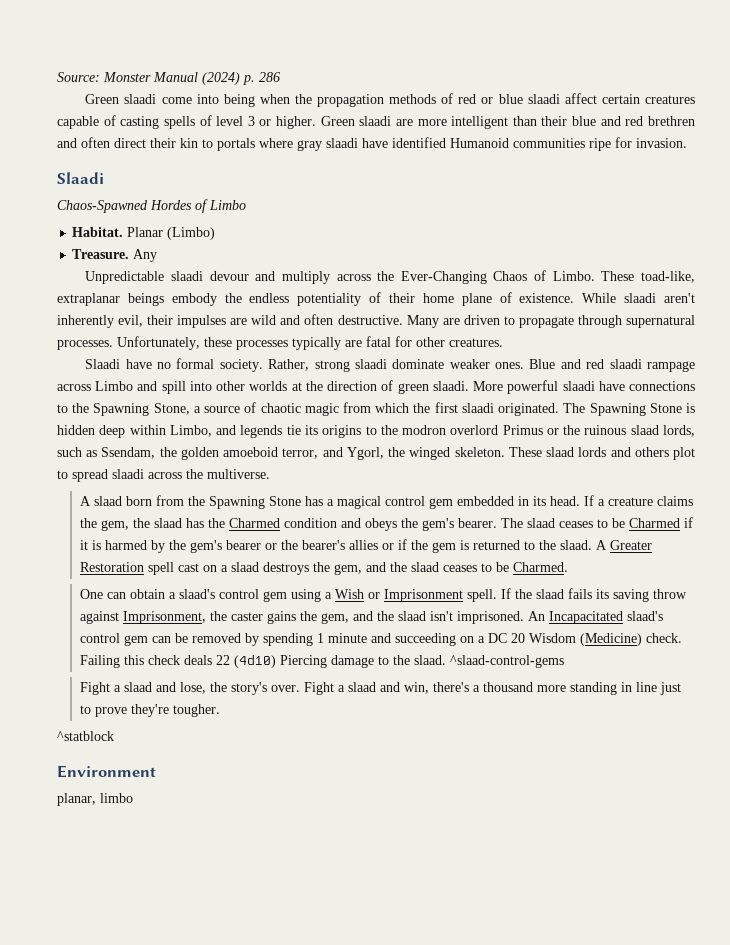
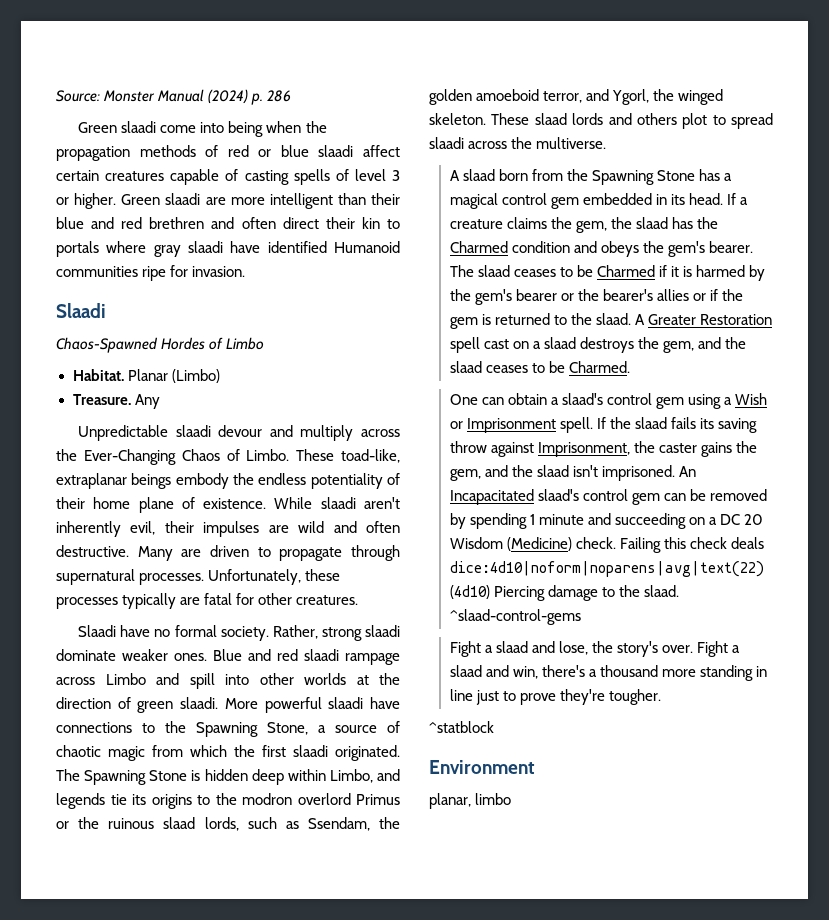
- Failing this check deals 22 (4d10) Piercing damage to the slaad.
+ Failing this check deals dice:4d10|noform|noparens|avg|text(22) (4d10) Piercing damage to the slaad.

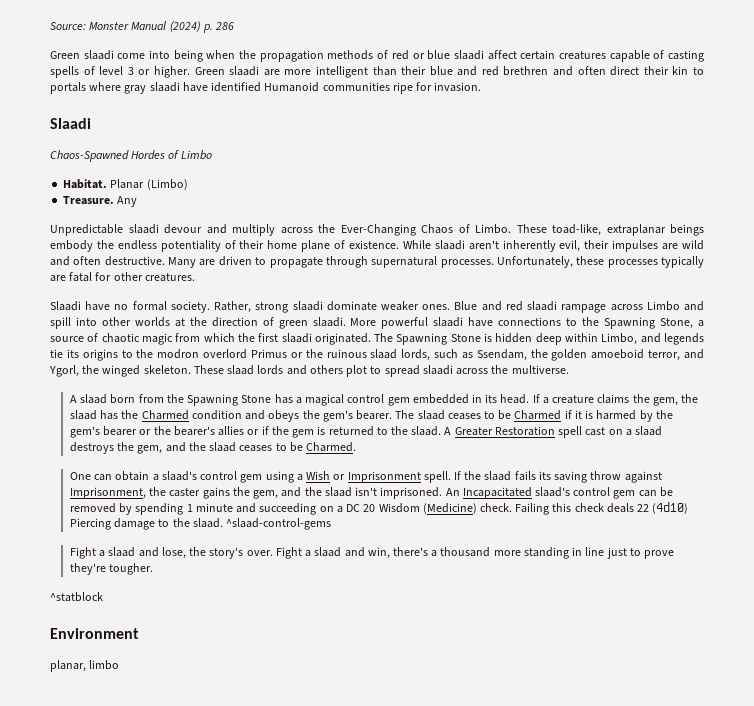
- Failing this check deals dice:4d10|noform|noparens|avg|text(22) (4d10) Piercing damage to the slaad.
+ Failing this check deals 22 (4d10) Piercing damage to the slaad.

